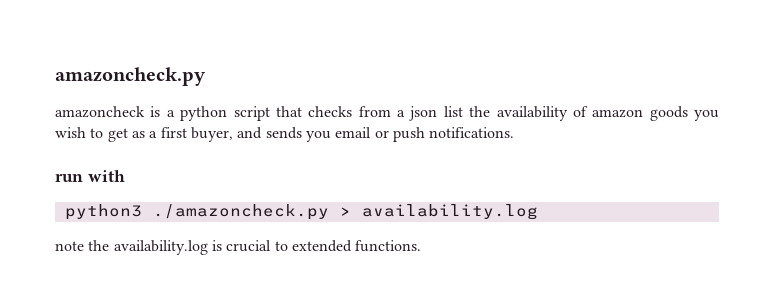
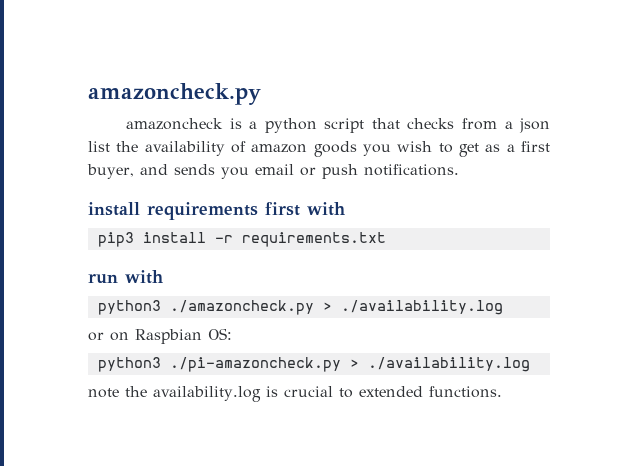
+ install requirements first with
+ pip3 install -r requirements.txt
- python3 ./amazoncheck.py > availability.log
+ python3 ./amazoncheck.py > ./availability.log
+ or on Raspbian OS:
+ python3 ./pi-amazoncheck.py > ./availability.log

